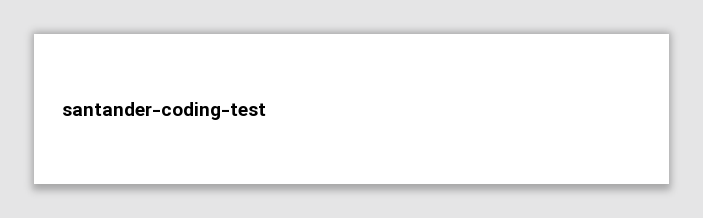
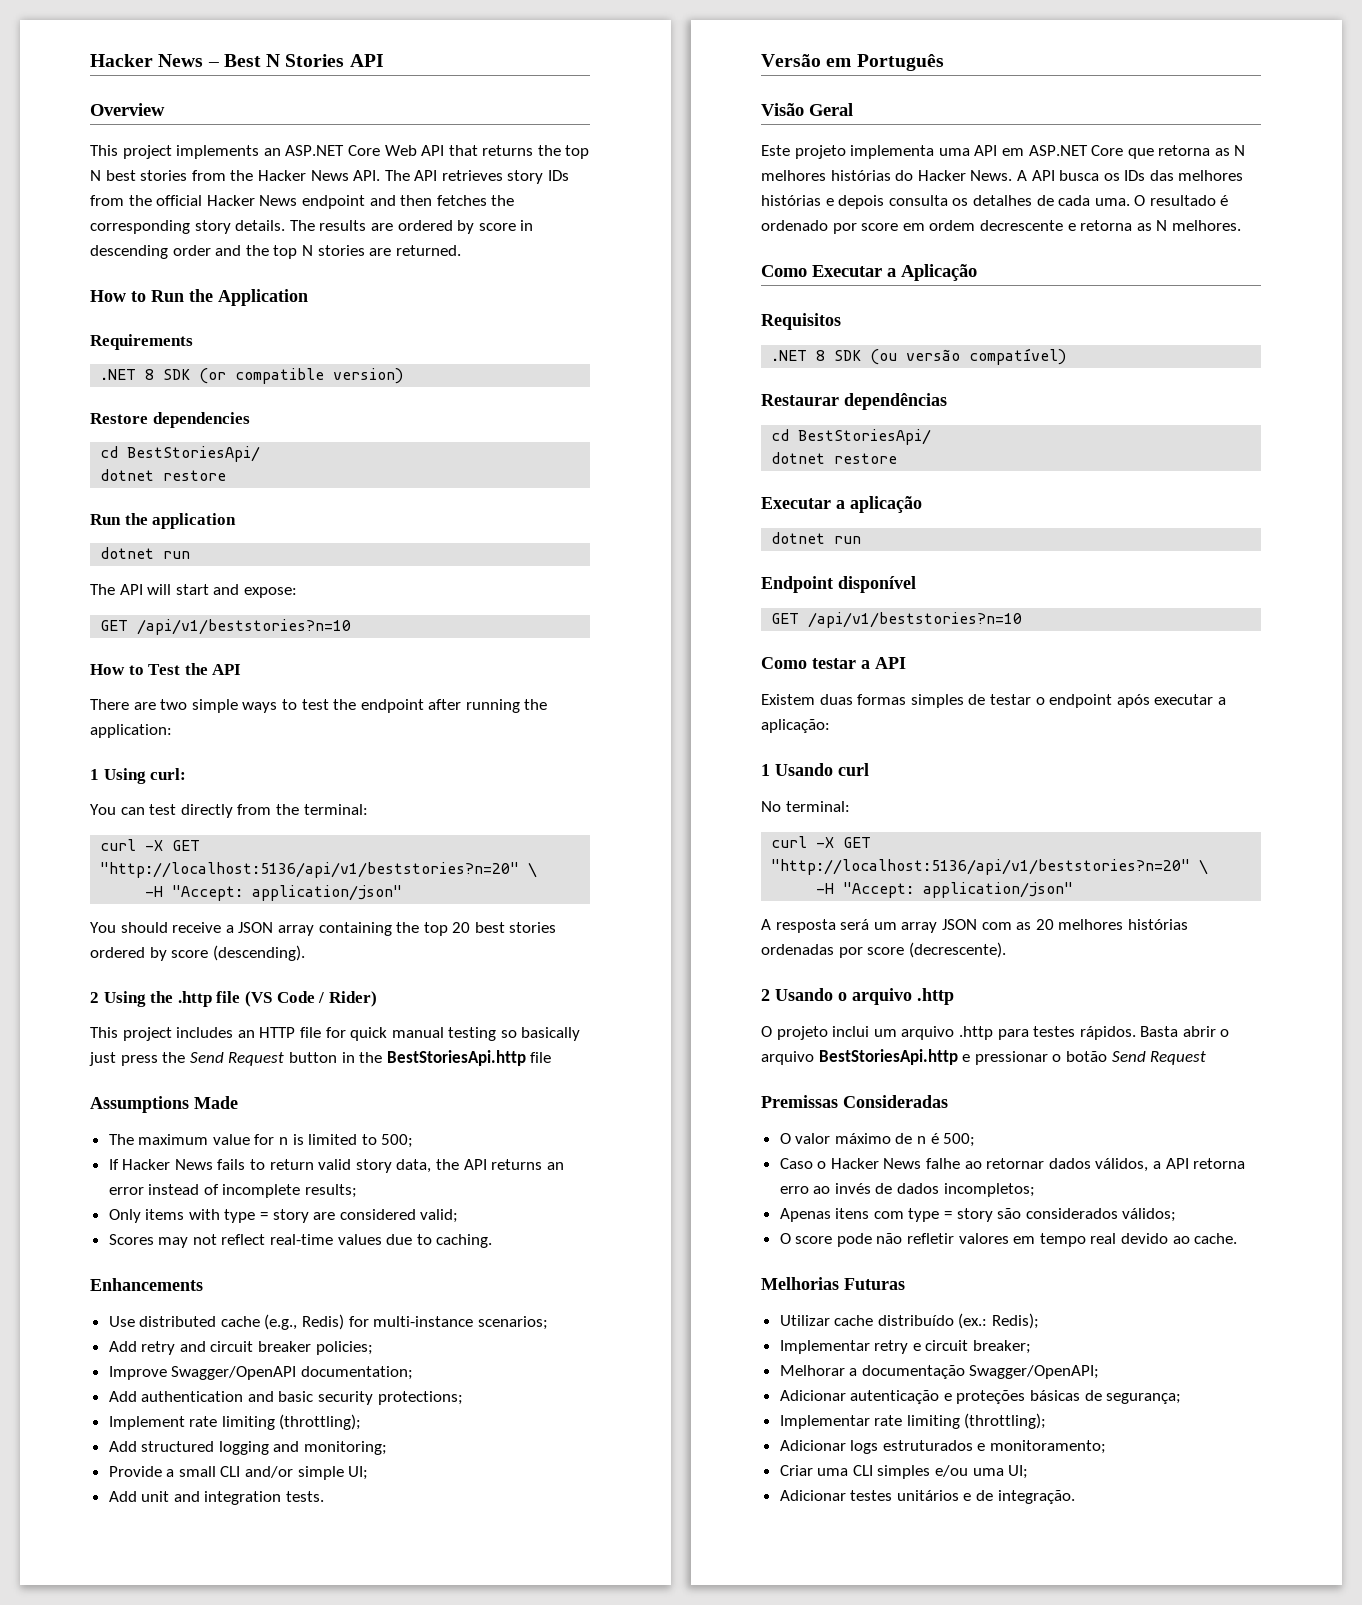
- santander-coding-test
+ Hacker News – Best N Stories API
+ Overview
+ This project implements an ASP.NET Core Web API that returns the top N best stories from the Hacker News API. The API retrieves story IDs from the official Hacker News endpoint and then fetches the corresponding story details. The results are ordered by score in descending order and the top N stories are returned.
+ How to Run the Application
+ Requirements
+ .NET 8 SDK (or compatible version)
+ Restore dependencies
+ cd BestStoriesApi/
+ dotnet restore
+ Run the application
+ dotnet run
+ The API will start and expose:
+ GET /api/v1/beststories?n=10
+ How to Test the API
+ There are two simple ways to test the endpoint after running the application:
+ 1 Using curl:
+ You can test directly from the terminal:
+ curl -X GET "http://localhost:5136/api/v1/beststories?n=20" \
+ -H "Accept: application/json"
+ You should receive a JSON array containing the top 20 best stories ordered by score (descending).
+ 2 Using the .http file (VS Code / Rider)
+ This project includes an HTTP file for quick manual testing so basically just press the Send Request button in the BestStoriesApi.http file
+ Assumptions Made
+ The maximum value for n is limited to 500;
+ If Hacker News fails to return valid story data, the API returns an error instead of incomplete results;
+ Only items with type = story are considered valid;
+ Scores may not reflect real-time values due to caching.
+ Enhancements
+ Use distributed cache (e.g., Redis) for multi-instance scenarios;
+ Add retry and circuit breaker policies;
+ Improve Swagger/OpenAPI documentation;
+ Add authentication and basic security protections;
+ Implement rate limiting (throttling);
+ Add structured logging and monitoring;
+ Provide a small CLI and/or simple UI;
+ Add unit and integration tests.
+ Versão em Português
+ Visão Geral
+ Este projeto implementa uma API em ASP.NET Core que retorna as N melhores histórias do Hacker News. A API busca os IDs das melhores histórias e depois consulta os detalhes de cada uma. O resultado é ordenado por score em ordem decrescente e retorna as N melhores.
+ Como Executar a Aplicação
+ Requisitos
+ .NET 8 SDK (ou versão compatível)
+ Restaurar dependências
+ cd BestStoriesApi/
+ dotnet restore
+ Executar a aplicação
+ dotnet run
+ Endpoint disponível
+ GET /api/v1/beststories?n=10
+ Como testar a API
+ Existem duas formas simples de testar o endpoint após executar a aplicação:
+ 1 Usando curl
+ No terminal:
+ curl -X GET "http://localhost:5136/api/v1/beststories?n=20" \
+ -H "Accept: application/json"
+ A resposta será um array JSON com as 20 melhores histórias ordenadas por score (decrescente).
+ 2 Usando o arquivo .http
+ O projeto inclui um arquivo .http para testes rápidos. Basta abrir o arquivo BestStoriesApi.http e pressionar o botão Send Request
+ Premissas Consideradas
+ O valor máximo de n é 500;
+ Caso o Hacker News falhe ao retornar dados válidos, a API retorna erro ao invés de dados incompletos;
+ Apenas itens com type = story são considerados válidos;
+ O score pode não refletir valores em tempo real devido ao cache.
+ Melhorias Futuras
+ Utilizar cache distribuído (ex.: Redis);
+ Implementar retry e circuit breaker;
+ Melhorar a documentação Swagger/OpenAPI;
+ Adicionar autenticação e proteções básicas de segurança;
+ Implementar rate limiting (throttling);
+ Adicionar logs estruturados e monitoramento;
+ Criar uma CLI simples e/ou uma UI;
+ Adicionar testes unitários e de integração.

